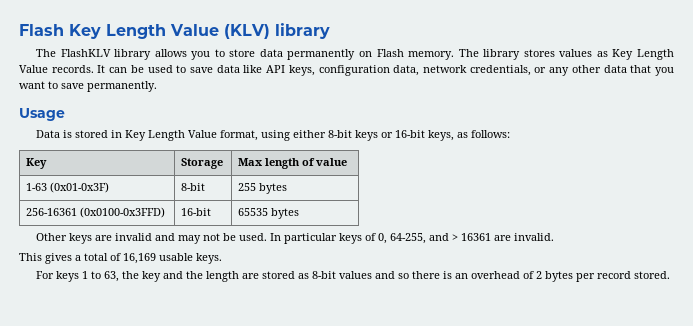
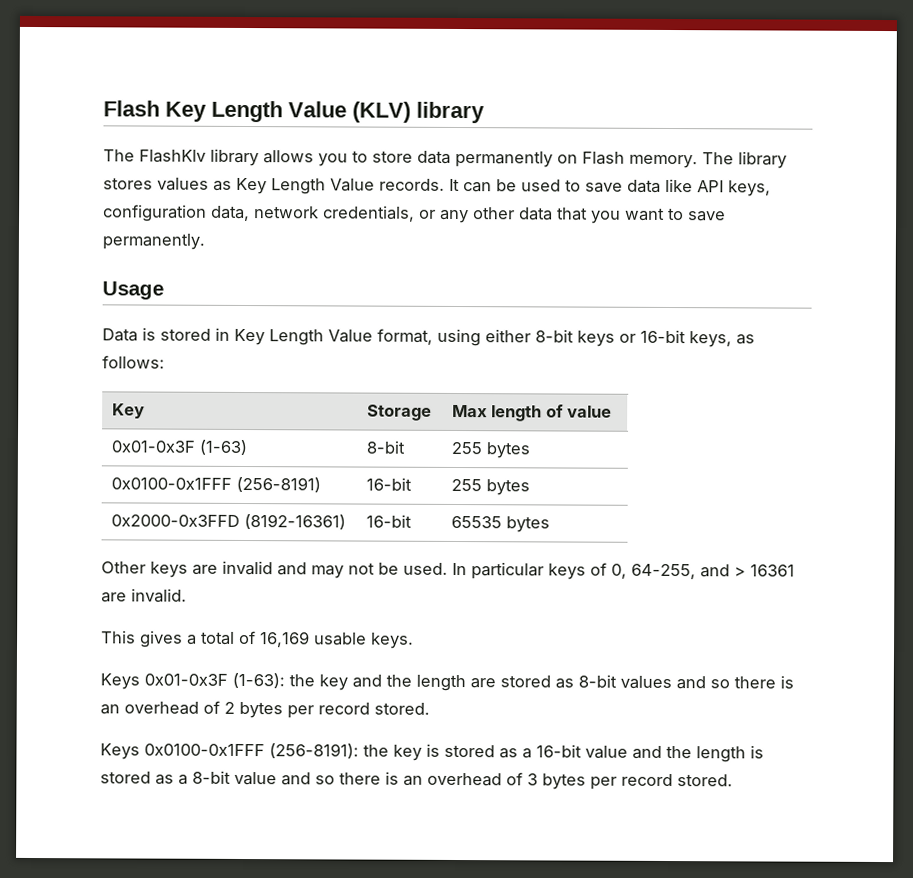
- The FlashKLV library allows you to store data permanently on Flash memory.
+ The FlashKlv library allows you to store data permanently on Flash memory.
- 1-63 (0x01-0x3F) | 8-bit | 255 bytes
+ 0x01-0x3F (1-63) | 8-bit | 255 bytes
- 256-16361 (0x0100-0x3FFD) | 16-bit | 65535 bytes
+ 0x0100-0x1FFF (256-8191) | 16-bit | 255 bytes
+ 0x2000-0x3FFD (8192-16361) | 16-bit | 65535 bytes
- For keys 1 to 63, the key and the length are stored as 8-bit values and so there is an overhead of 2 bytes per record stored.
+ Keys 0x01-0x3F (1-63): the key and the length are stored as 8-bit values and so there is an overhead of 2 bytes per record stored.
+ Keys 0x0100-0x1FFF (256-8191): the key is stored as a 16-bit value and the length is stored as a 8-bit value and so there is an overhead of 3 bytes per record stored.

